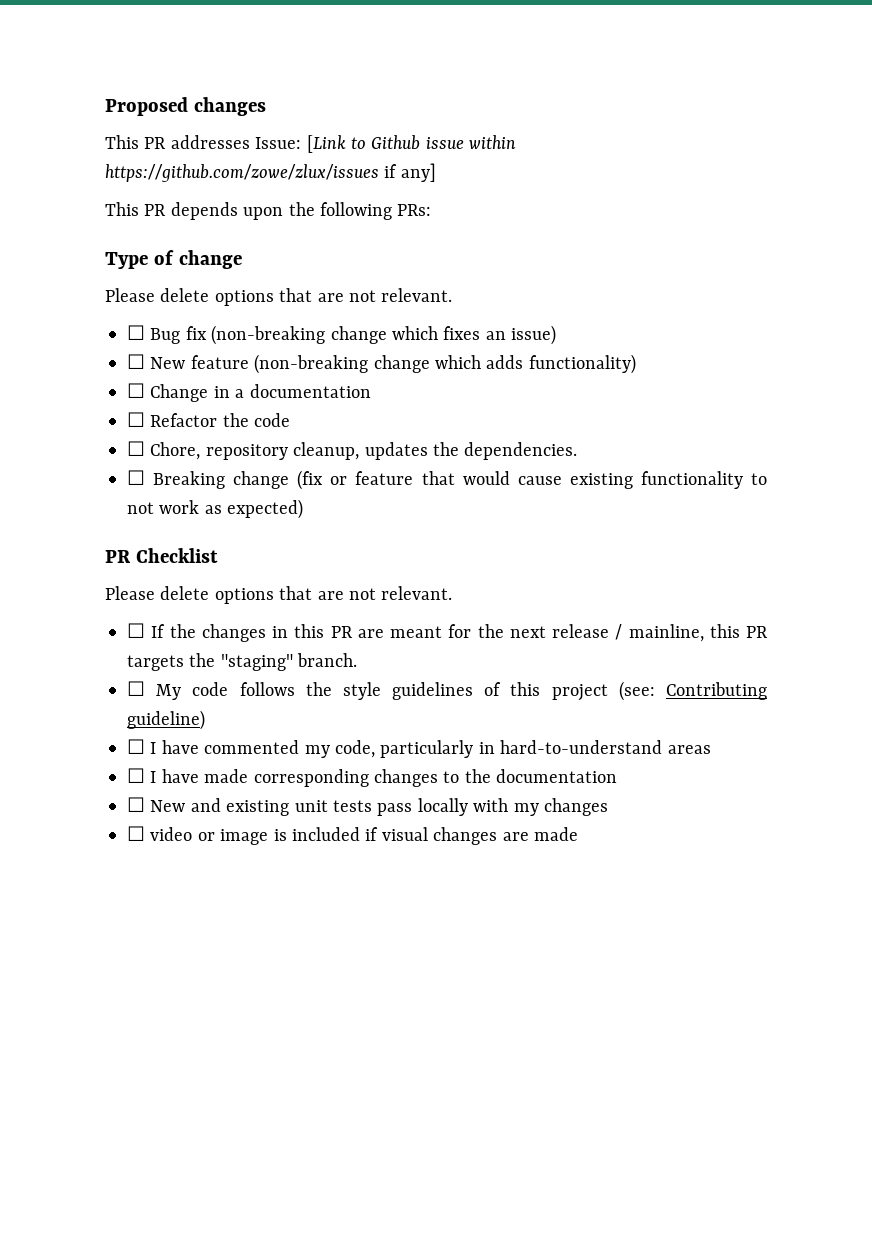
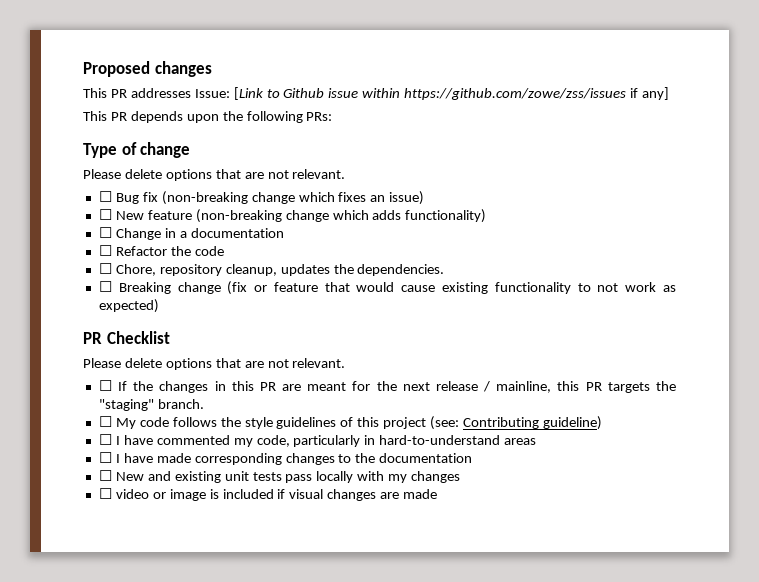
- This PR addresses Issue: [Link to Github issue within https://github.com/zowe/zlux/issues if any]
+ This PR addresses Issue: [Link to Github issue within https://github.com/zowe/zss/issues if any]

